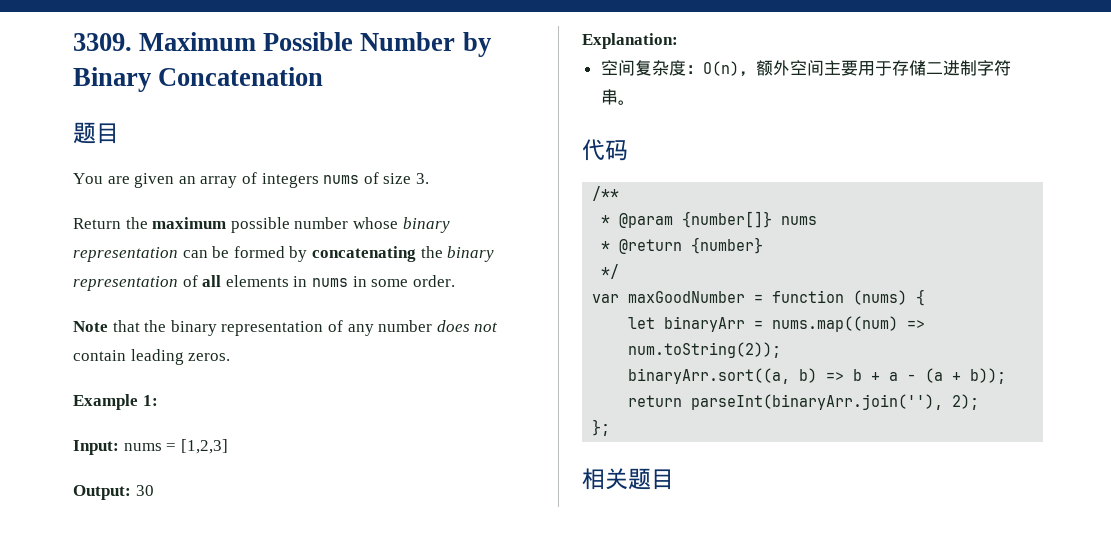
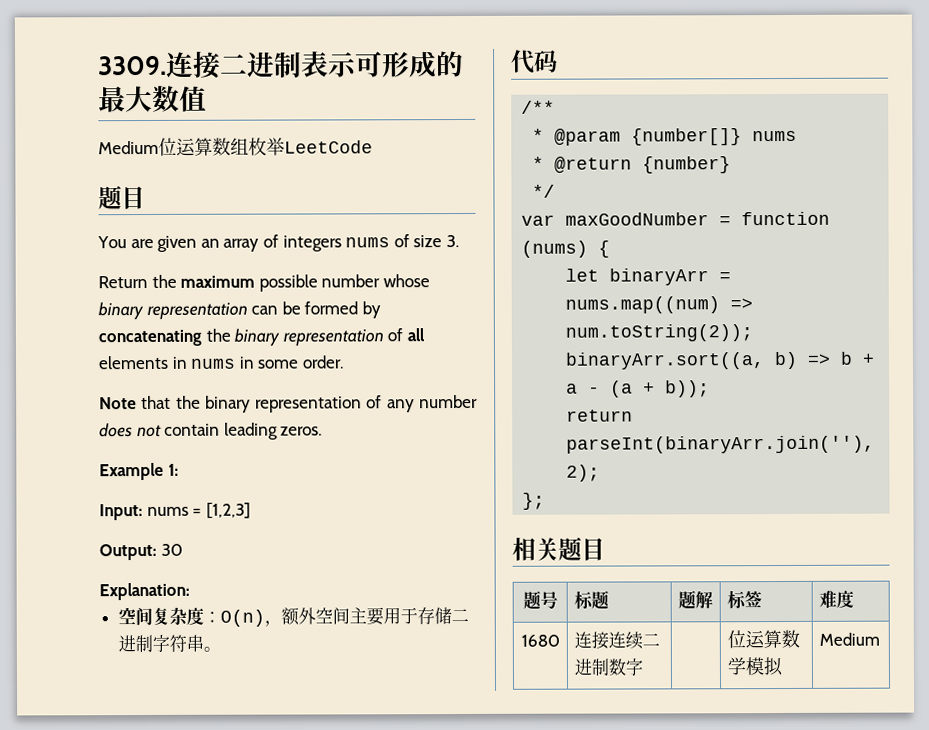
- Maximum Possible Number by Binary Concatenation
+ 连接二进制表示可形成的最大数值
+ Medium位运算数组枚举LeetCode
+ 题号 | 标题 | 题解 | 标签 | 难度
+ 1680 | 连接连续二进制数字 | | 位运算数学模拟 | Medium

